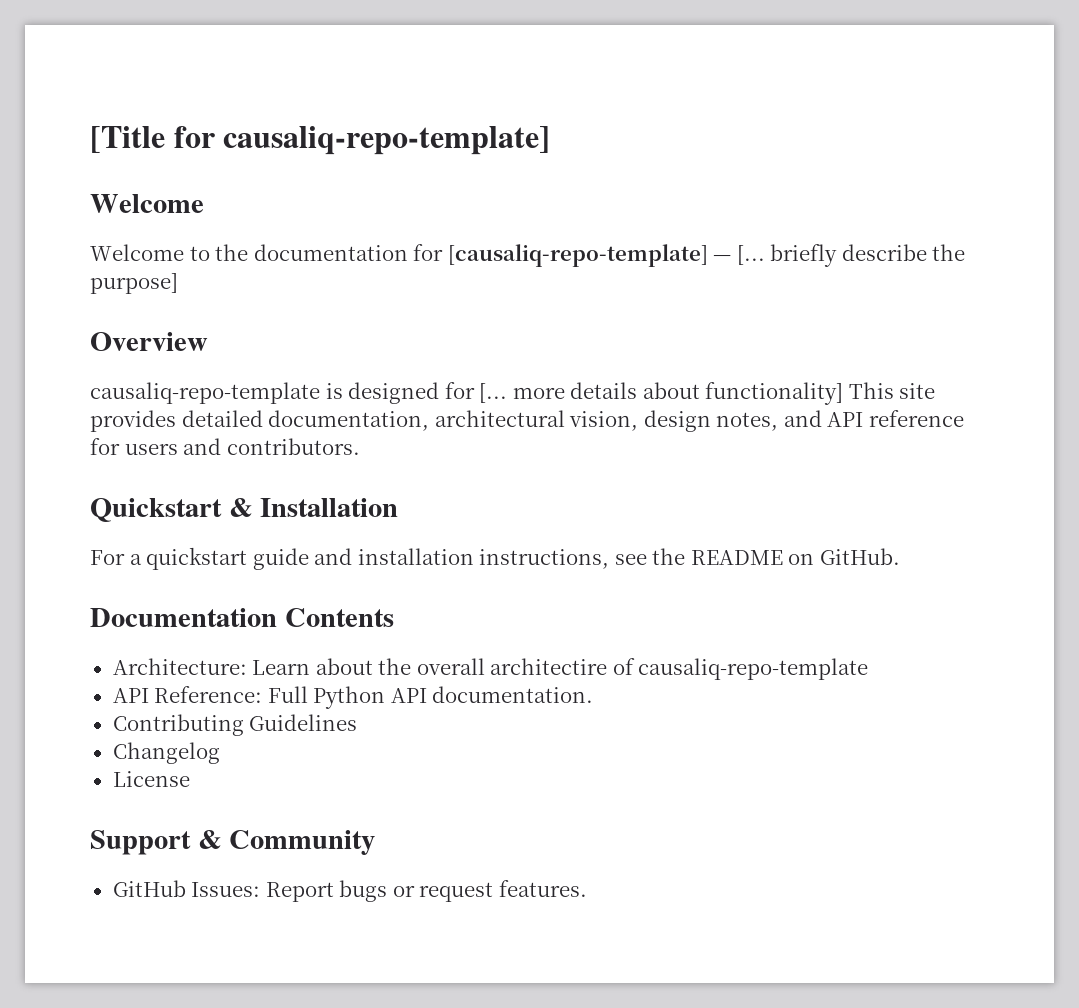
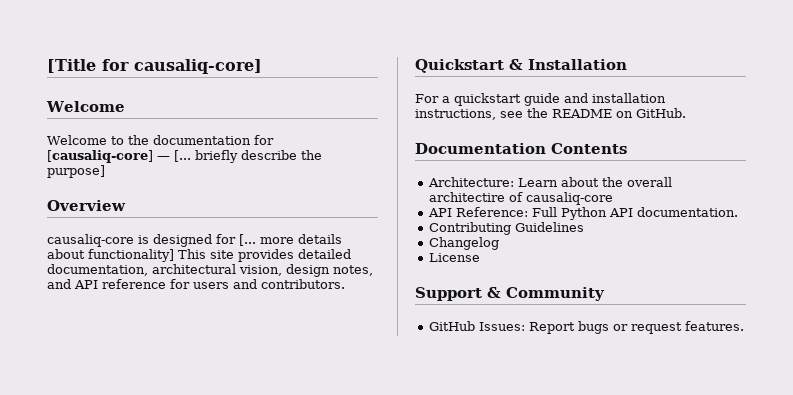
- [Title for causaliq-repo-template]
+ [Title for causaliq-core]
- Welcome to the documentation for [causaliq-repo-template] — [... briefly describe the purpose]
+ Welcome to the documentation for [causaliq-core] — [... briefly describe the purpose]
- causaliq-repo-template is designed for [... more details about functionality] This site provides detailed documentation, architectural vision, design notes, and API reference for users and contributors.
+ causaliq-core is designed for [... more details about functionality] This site provides detailed documentation, architectural vision, design notes, and API reference for users and contributors.
- Architecture: Learn about the overall architectire of causaliq-repo-template
+ Architecture: Learn about the overall architectire of causaliq-core

